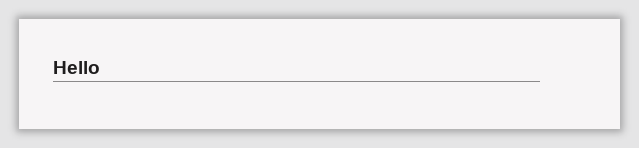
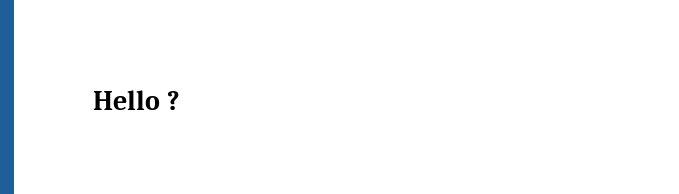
- Hello
+ Hello ?

